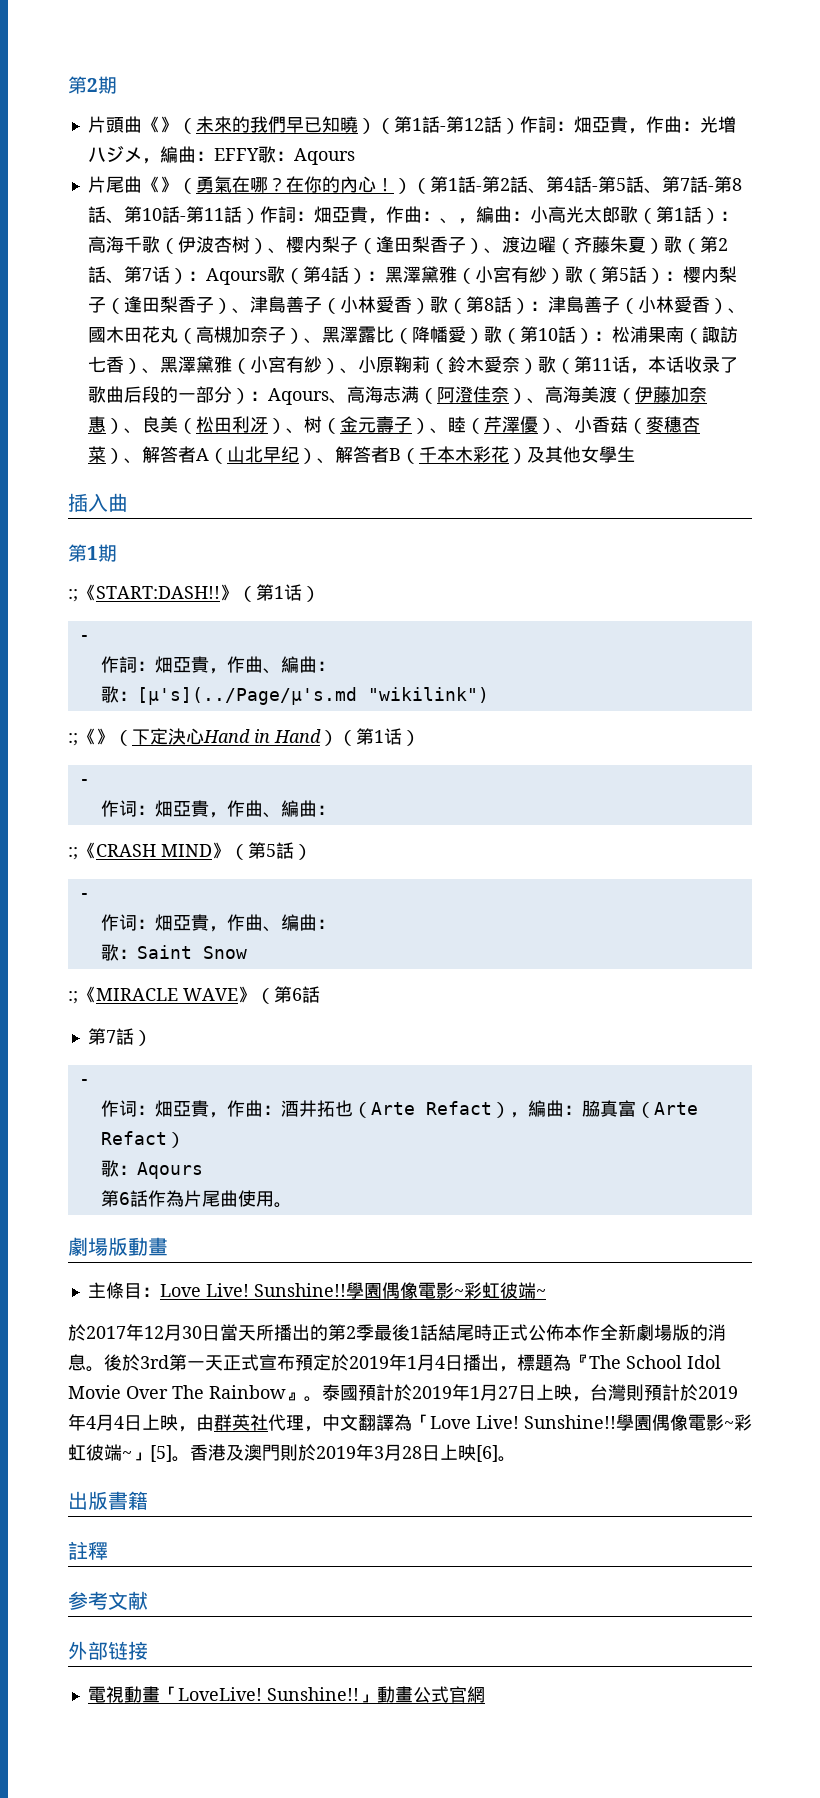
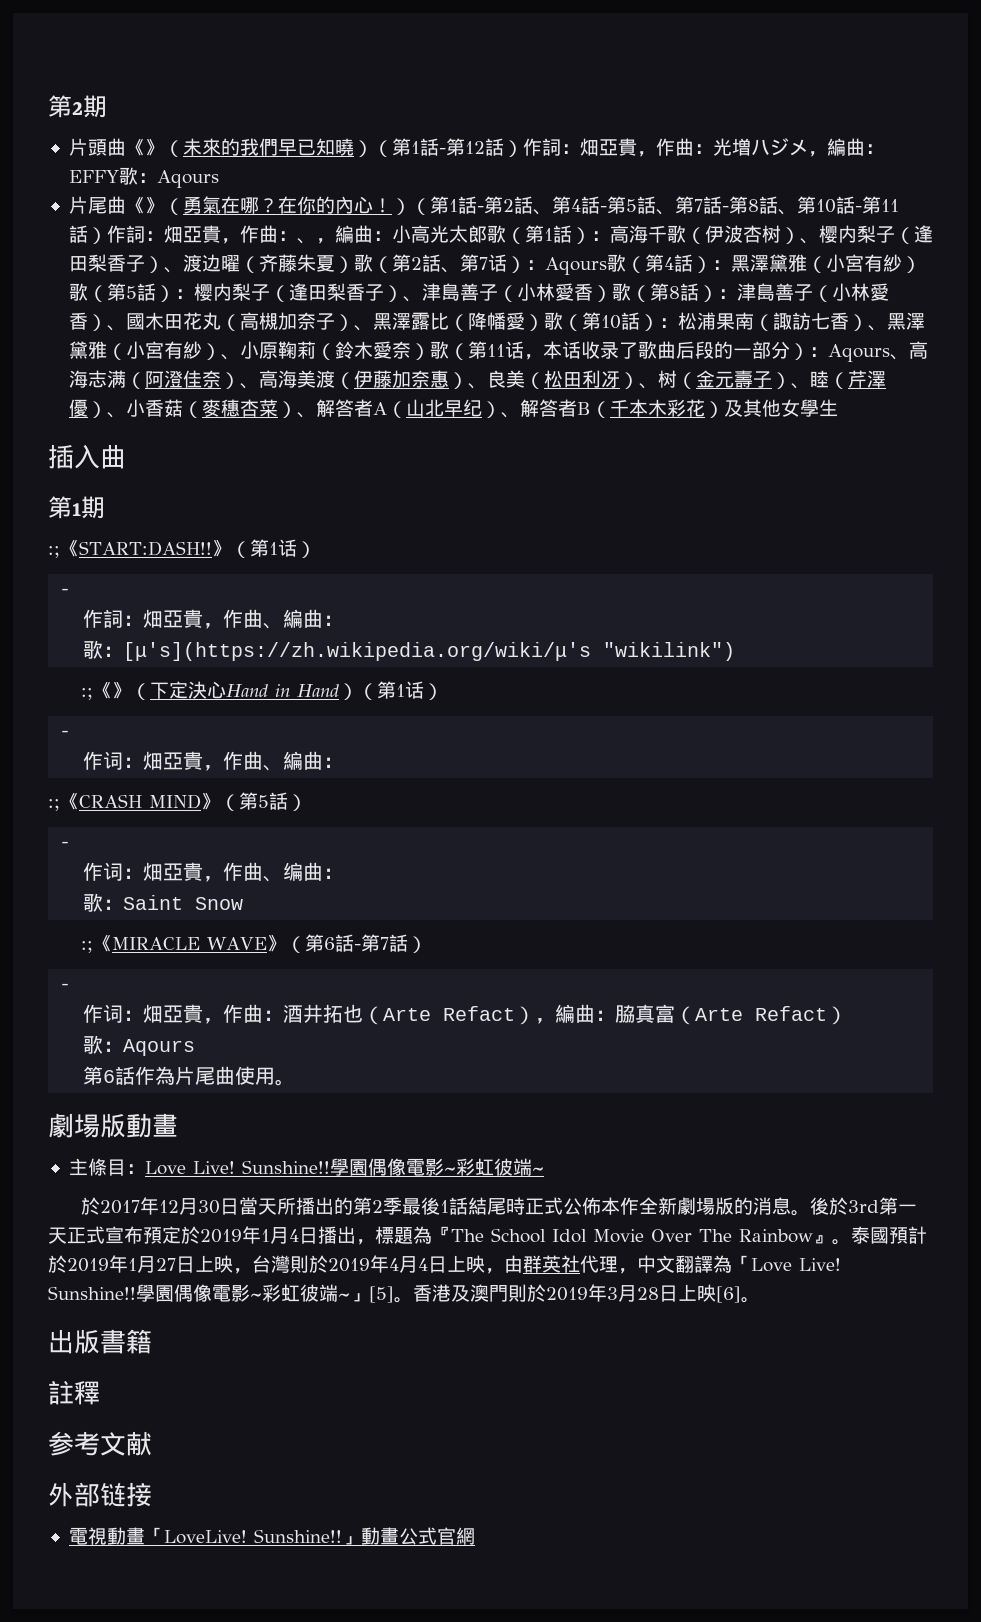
- 歌：[μ's](../Page/μ's.md "wikilink")
+ 歌：[μ's](https://zh.wikipedia.org/wiki/μ's "wikilink")
- :;《MIRACLE WAVE》（第6話
- 第7話）
+ :;《MIRACLE WAVE》（第6話-第7話）
- 泰國預計於2019年1月27日上映，台灣則預計於2019年4月4日上映，由群英社代理，中文翻譯為「Love Live!
+ 泰國預計於2019年1月27日上映，台灣則於2019年4月4日上映，由群英社代理，中文翻譯為「Love Live!

